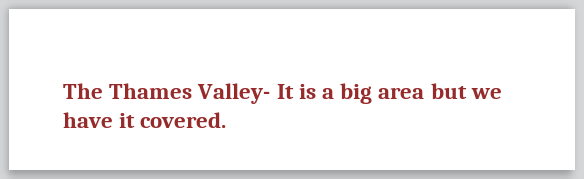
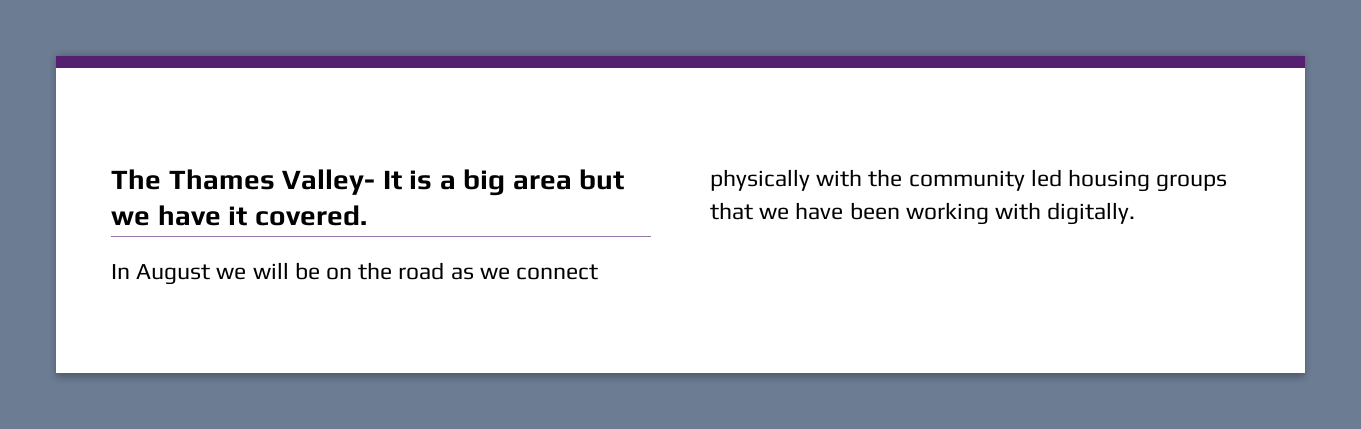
+ In August we will be on the road as we connect physically with the community led housing groups that we have been working with digitally.

